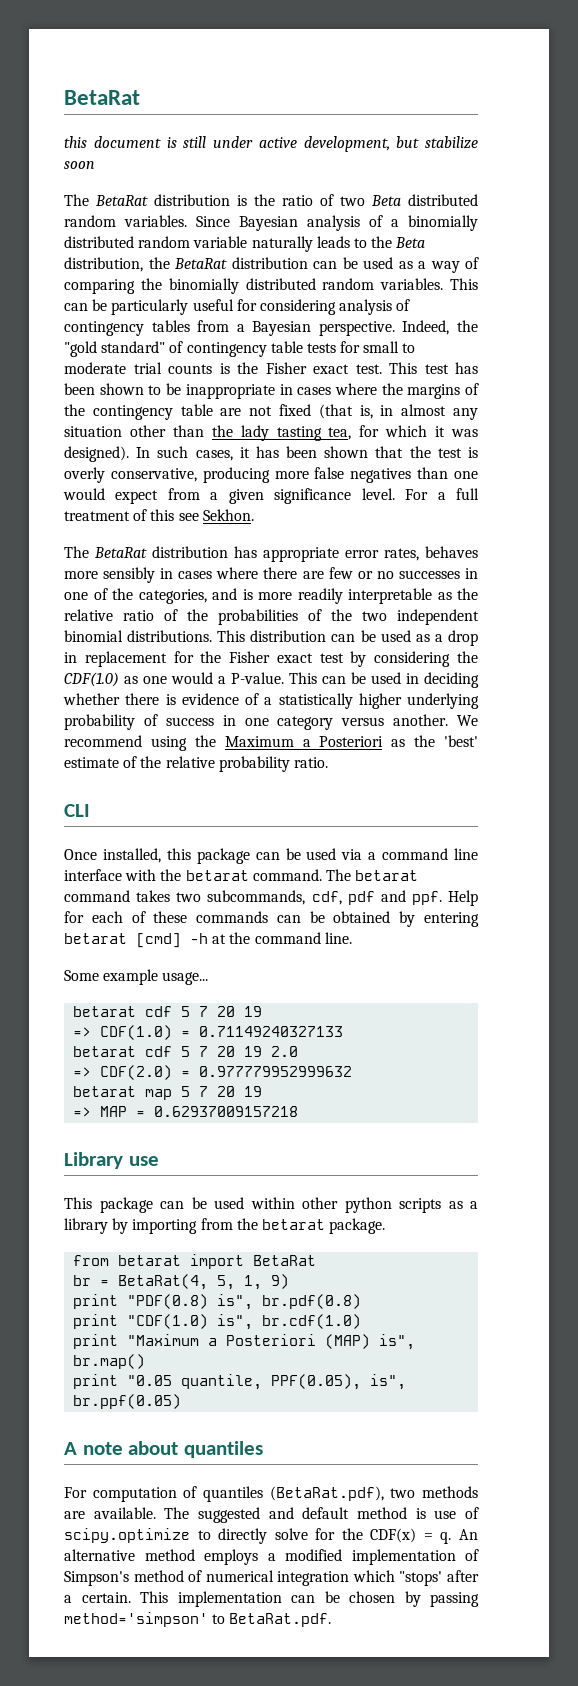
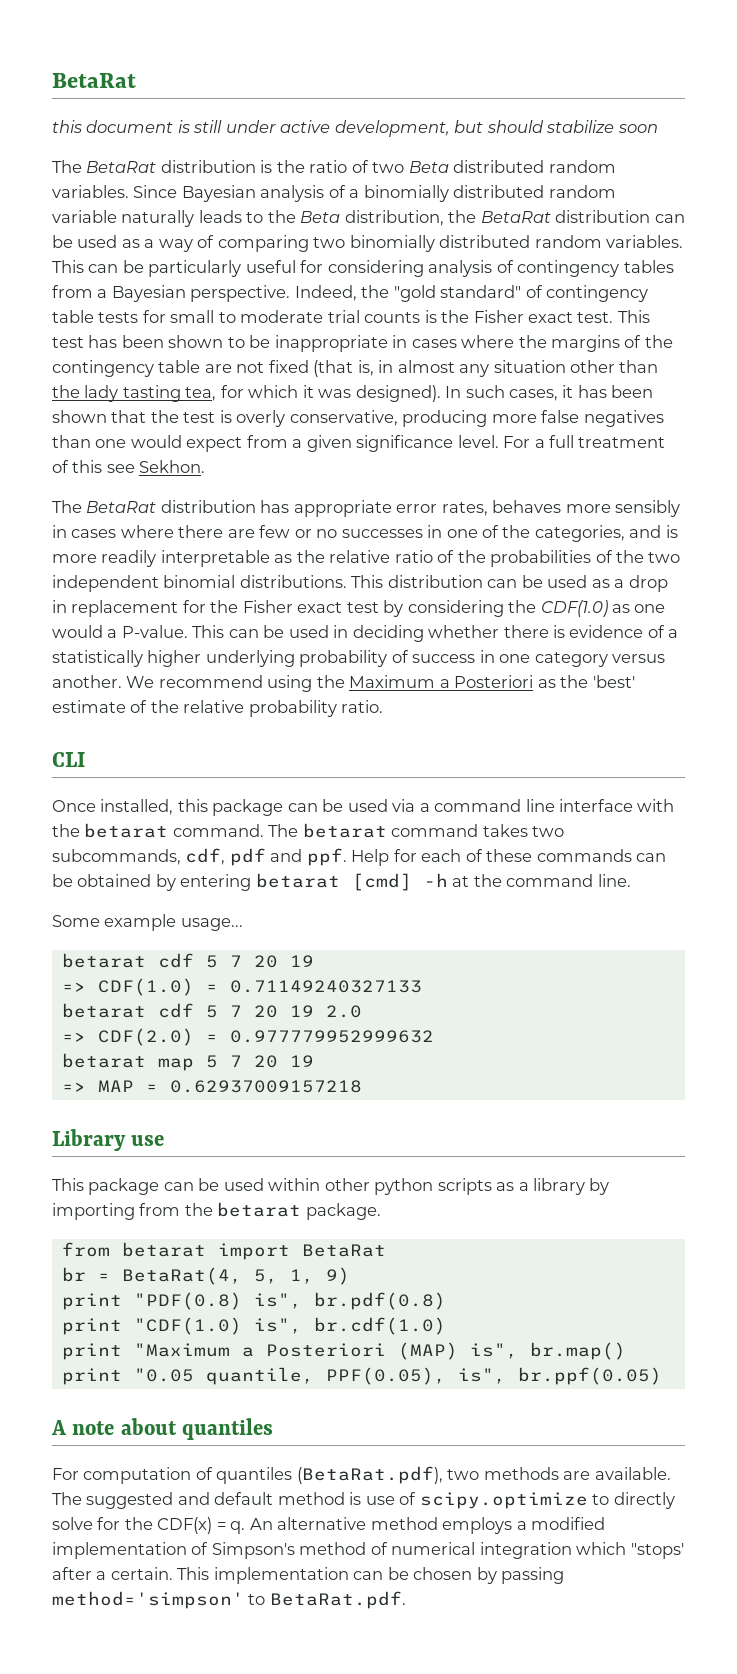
- this document is still under active development, but stabilize soon
+ this document is still under active development, but should stabilize soon
- Since Bayesian analysis of a binomially distributed random variable naturally leads to the Beta distribution, the BetaRat distribution can be used as a way of comparing the binomially distributed random variables.
+ Since Bayesian analysis of a binomially distributed random variable naturally leads to the Beta distribution, the BetaRat distribution can be used as a way of comparing two binomially distributed random variables.

